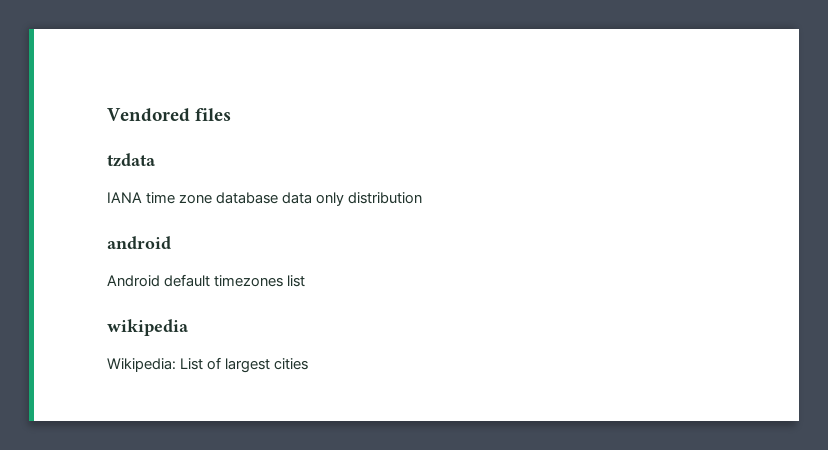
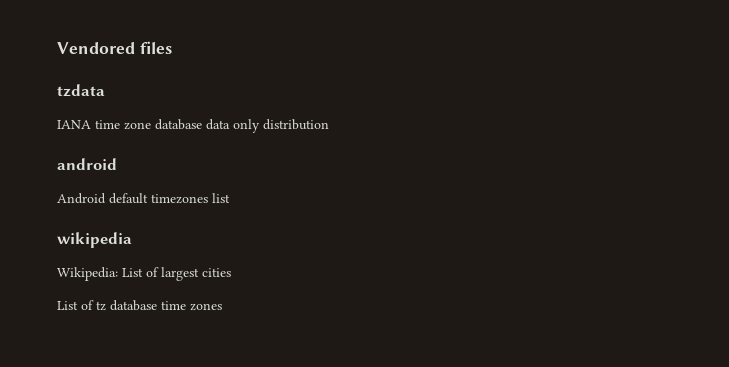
+ List of tz database time zones

